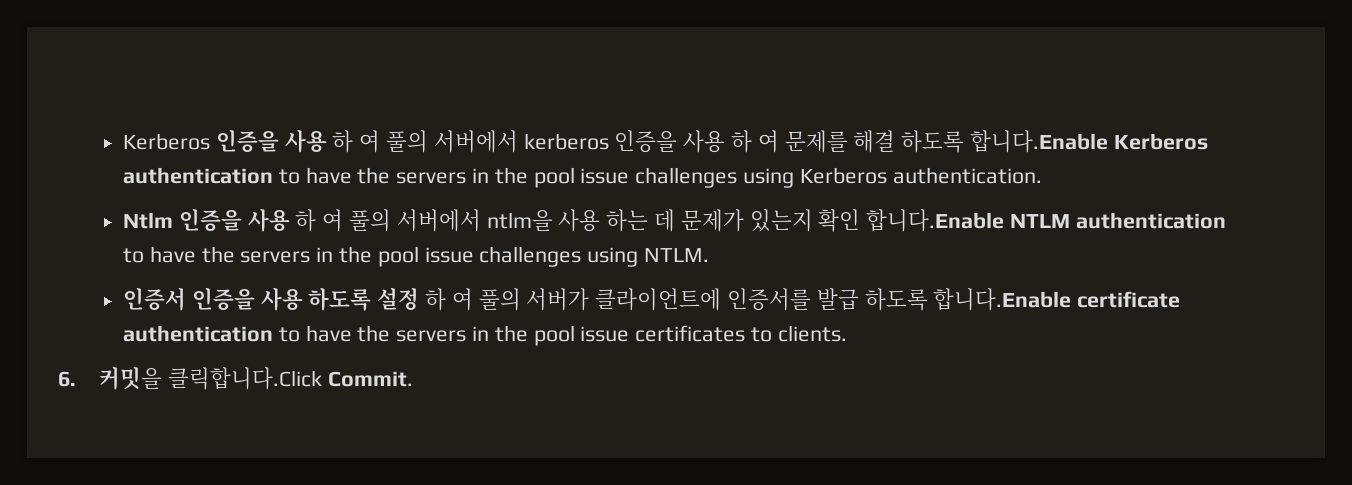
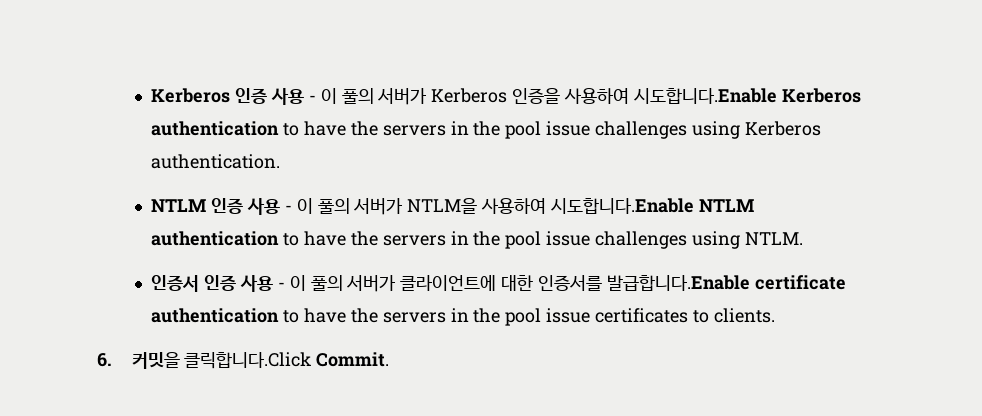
- Kerberos 인증을 사용 하 여 풀의 서버에서 kerberos 인증을 사용 하 여 문제를 해결 하도록 합니다.Enable Kerberos authentication to have the servers in the pool issue challenges using Kerberos authentication.
+ Kerberos 인증 사용 - 이 풀의 서버가 Kerberos 인증을 사용하여 시도합니다.Enable Kerberos authentication to have the servers in the pool issue challenges using Kerberos authentication.
- Ntlm 인증을 사용 하 여 풀의 서버에서 ntlm을 사용 하는 데 문제가 있는지 확인 합니다.Enable NTLM authentication to have the servers in the pool issue challenges using NTLM.
+ NTLM 인증 사용 - 이 풀의 서버가 NTLM을 사용하여 시도합니다.Enable NTLM authentication to have the servers in the pool issue challenges using NTLM.
- 인증서 인증을 사용 하도록 설정 하 여 풀의 서버가 클라이언트에 인증서를 발급 하도록 합니다.Enable certificate authentication to have the servers in the pool issue certificates to clients.
+ 인증서 인증 사용 - 이 풀의 서버가 클라이언트에 대한 인증서를 발급합니다.Enable certificate authentication to have the servers in the pool issue certificates to clients.

